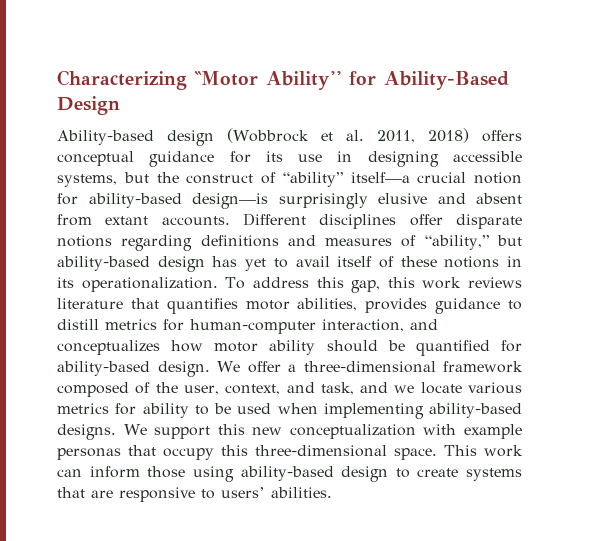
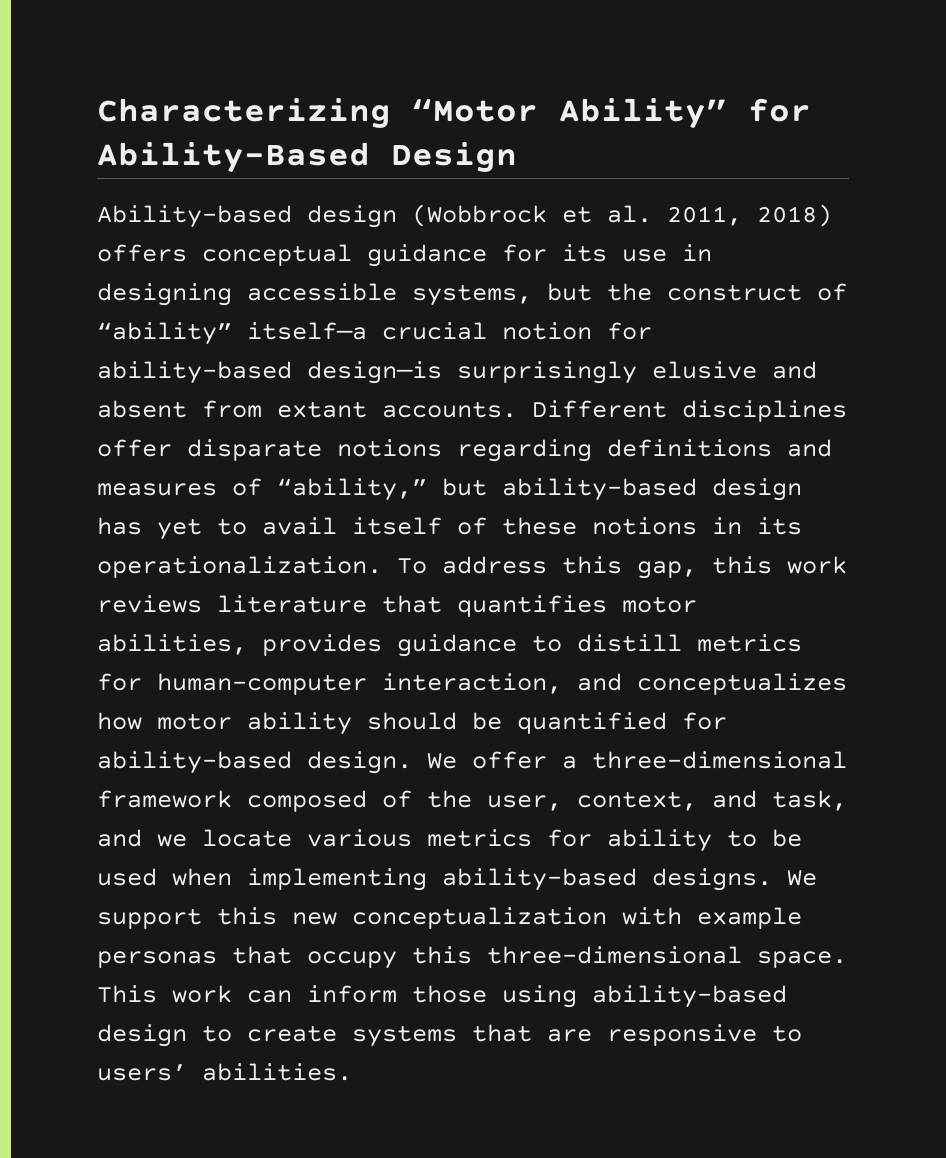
- Characterizing ``Motor Ability'' for Ability-Based Design
+ Characterizing “Motor Ability” for Ability-Based Design

